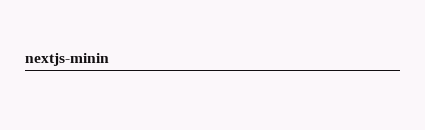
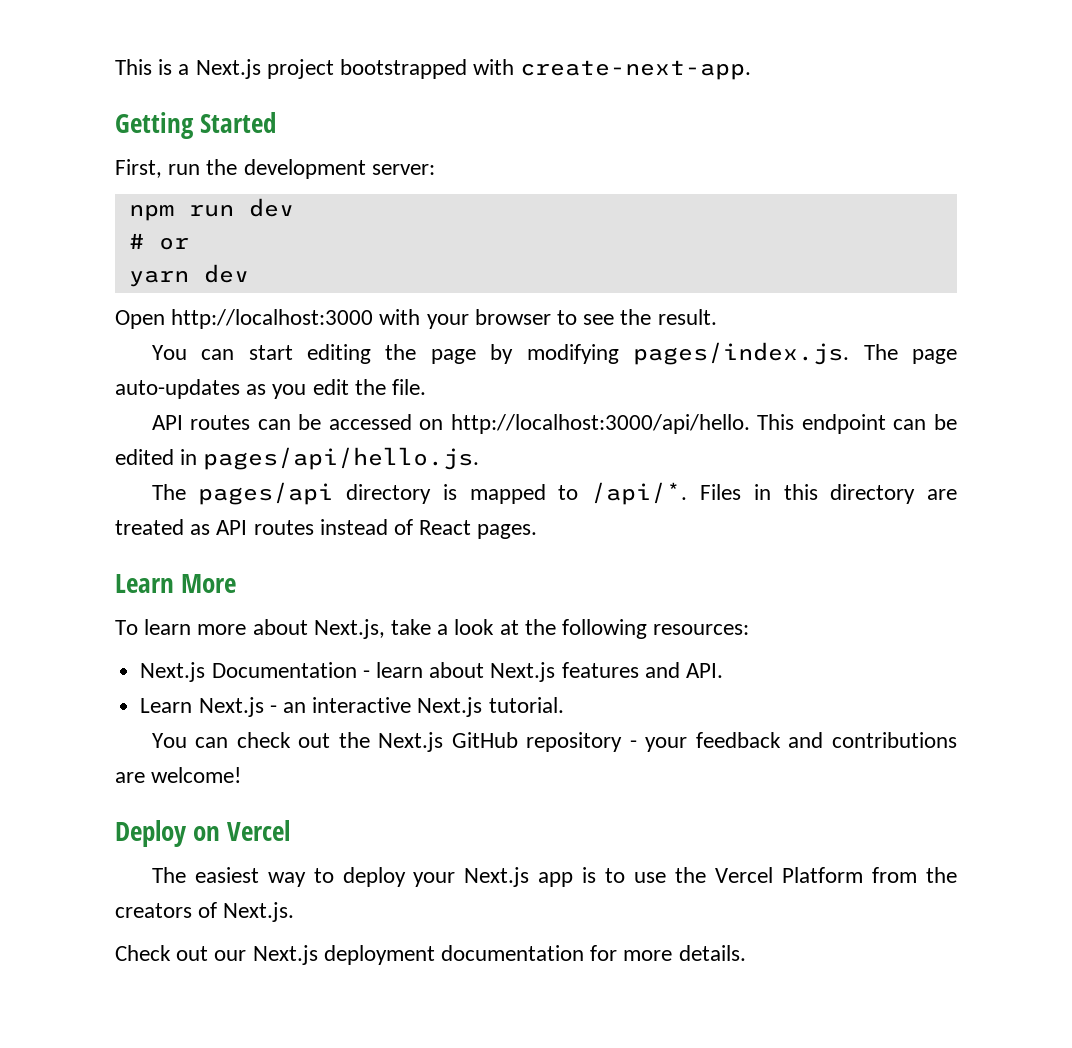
- nextjs-minin
+ This is a Next.js project bootstrapped with create-next-app.
+ Getting Started
+ First, run the development server:
+ npm run dev
+ # or
+ yarn dev
+ Open http://localhost:3000 with your browser to see the result.
+ You can start editing the page by modifying pages/index.js. The page auto-updates as you edit the file.
+ API routes can be accessed on http://localhost:3000/api/hello. This endpoint can be edited in pages/api/hello.js.
+ The pages/api directory is mapped to /api/*. Files in this directory are treated as API routes instead of React pages.
+ Learn More
+ To learn more about Next.js, take a look at the following resources:
+ Next.js Documentation - learn about Next.js features and API.
+ Learn Next.js - an interactive Next.js tutorial.
+ You can check out the Next.js GitHub repository - your feedback and contributions are welcome!
+ Deploy on Vercel
+ The easiest way to deploy your Next.js app is to use the Vercel Platform from the creators of Next.js.
+ Check out our Next.js deployment documentation for more details.

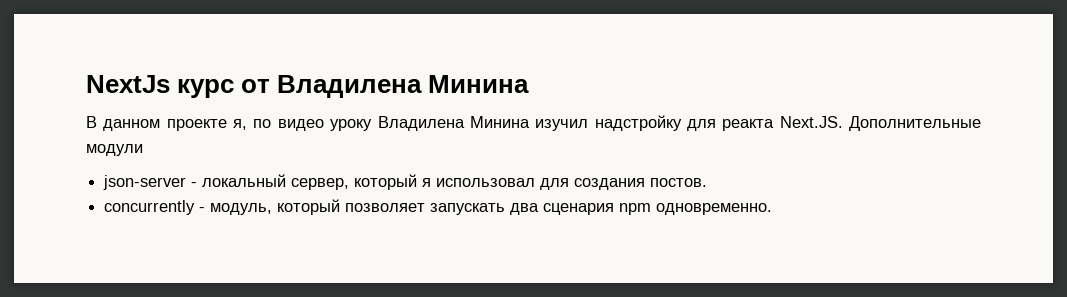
- This is a Next.js project bootstrapped with create-next-app.
- Getting Started
- First, run the development server:
- npm run dev
- # or
- yarn dev
- Open http://localhost:3000 with your browser to see the result.
- You can start editing the page by modifying pages/index.js. The page auto-updates as you edit the file.
- API routes can be accessed on http://localhost:3000/api/hello. This endpoint can be edited in pages/api/hello.js.
- The pages/api directory is mapped to /api/*. Files in this directory are treated as API routes instead of React pages.
- Learn More
- To learn more about Next.js, take a look at the following resources:
- Next.js Documentation - learn about Next.js features and API.
- Learn Next.js - an interactive Next.js tutorial.
- You can check out the Next.js GitHub repository - your feedback and contributions are welcome!
- Deploy on Vercel
- The easiest way to deploy your Next.js app is to use the Vercel Platform from the creators of Next.js.
- Check out our Next.js deployment documentation for more details.
+ NextJs курс от Владилена Минина
+ В данном проекте я, по видео уроку Владилена Минина изучил надстройку для реакта Next.JS. Дополнительные модули
+ json-server - локальный сервер, который я использовал для создания постов.
+ concurrently - модуль, который позволяет запускать два сценария npm одновременно.

